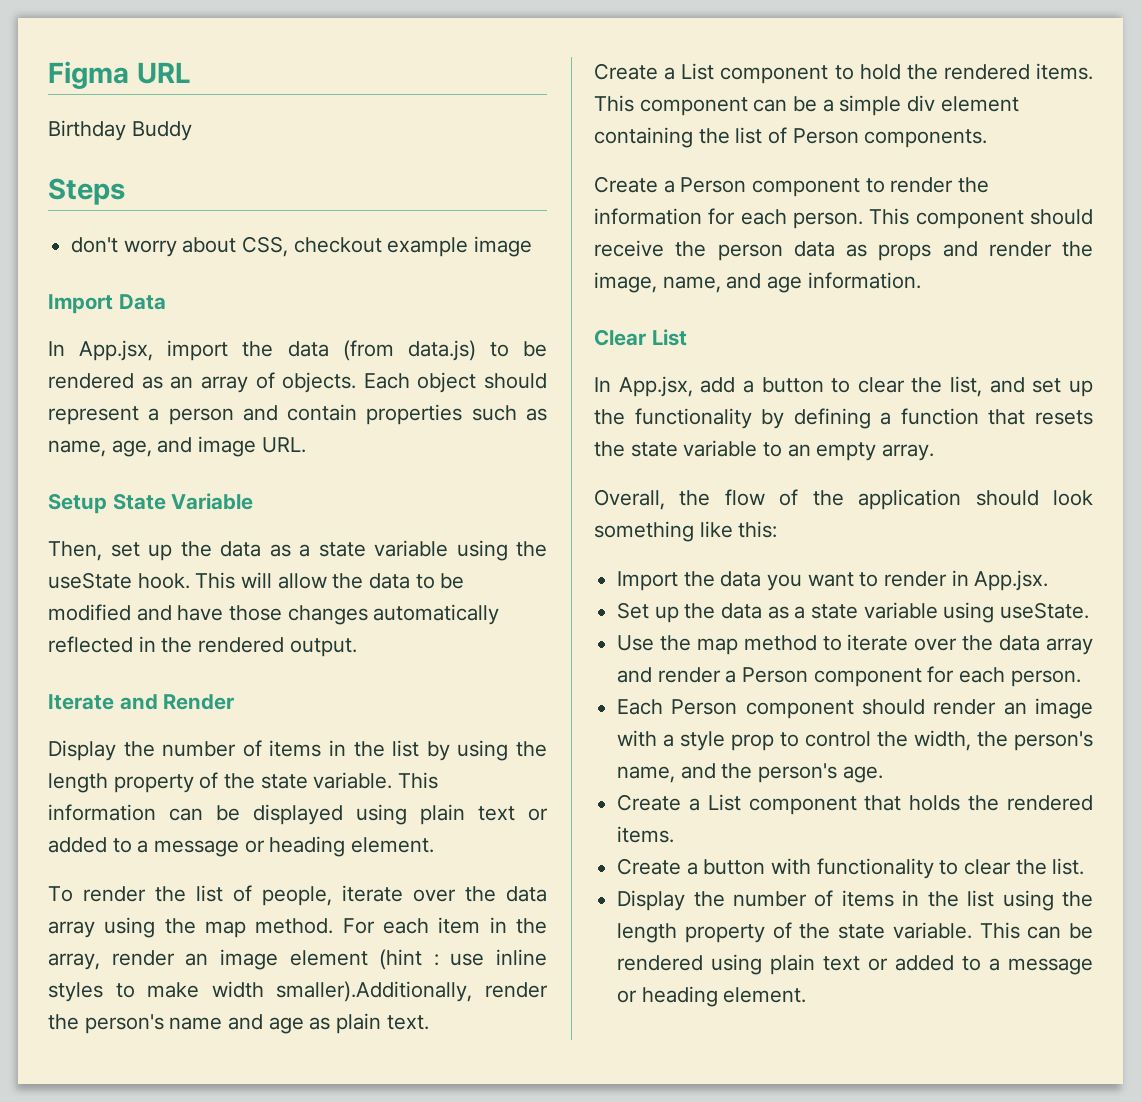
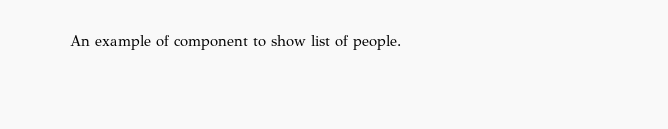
- Figma URL
- Birthday Buddy
- Steps
- don't worry about CSS, checkout example image
- Import Data
- In App.jsx, import the data (from data.js) to be rendered as an array of objects. Each object should represent a person and contain properties such as name, age, and image URL.
- Setup State Variable
- Then, set up the data as a state variable using the useState hook. This will allow the data to be modified and have those changes automatically reflected in the rendered output.
- Iterate and Render
- Display the number of items in the list by using the length property of the state variable. This information can be displayed using plain text or added to a message or heading element.
- To render the list of people, iterate over the data array using the map method. For each item in the array, render an image element (hint : use inline styles to make width smaller).Additionally, render the person's name and age as plain text.
- Create a List component to hold the rendered items. This component can be a simple div element containing the list of Person components.
- Create a Person component to render the information for each person. This component should receive the person data as props and render the image, name, and age information.
- Clear List
- In App.jsx, add a button to clear the list, and set up the functionality by defining a function that resets the state variable to an empty array.
- Overall, the flow of the application should look something like this:
- Import the data you want to render in App.jsx.
- Set up the data as a state variable using useState.
- Use the map method to iterate over the data array and render a Person component for each person.
- Each Person component should render an image with a style prop to control the width, the person's name, and the person's age.
- Create a List component that holds the rendered items.
- Create a button with functionality to clear the list.
- Display the number of items in the list using the length property of the state variable. This can be rendered using plain text or added to a message or heading element.
+ An example of component to show list of people.

